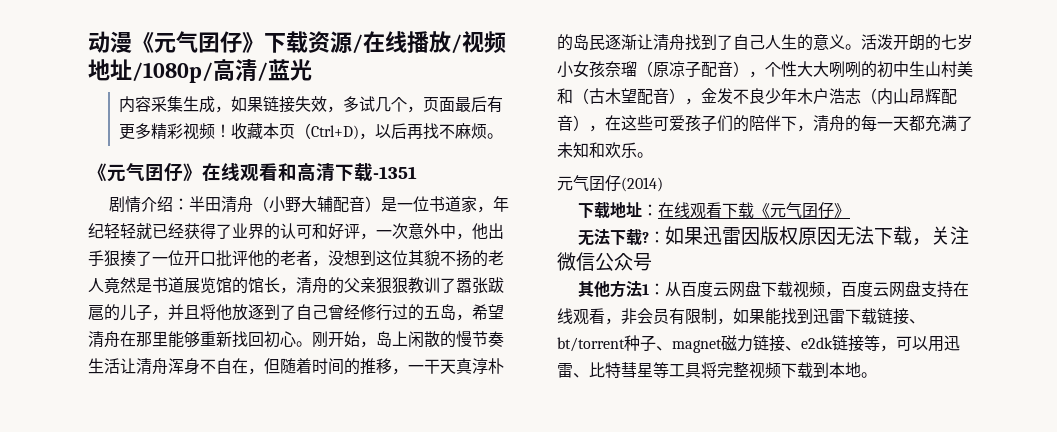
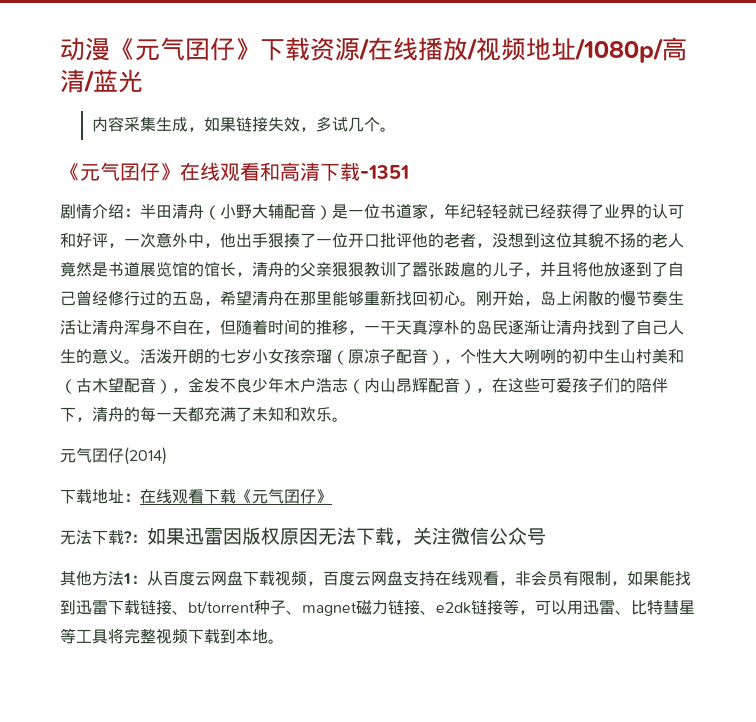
- 内容采集生成，如果链接失效，多试几个，页面最后有更多精彩视频！收藏本页（Ctrl+D)，以后再找不麻烦。
+ 内容采集生成，如果链接失效，多试几个。

